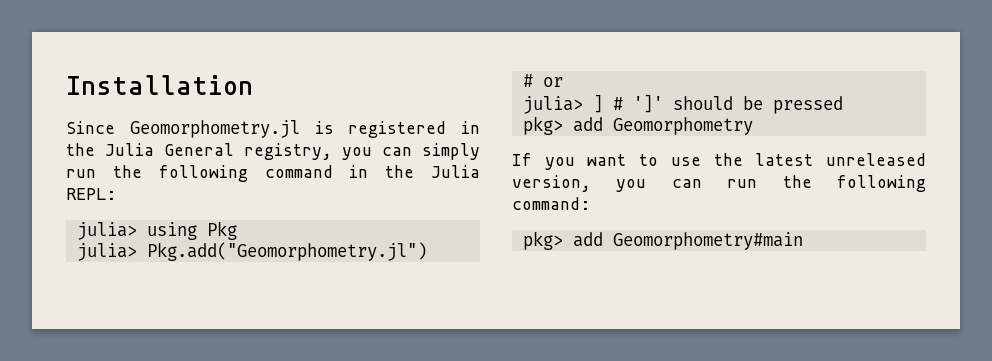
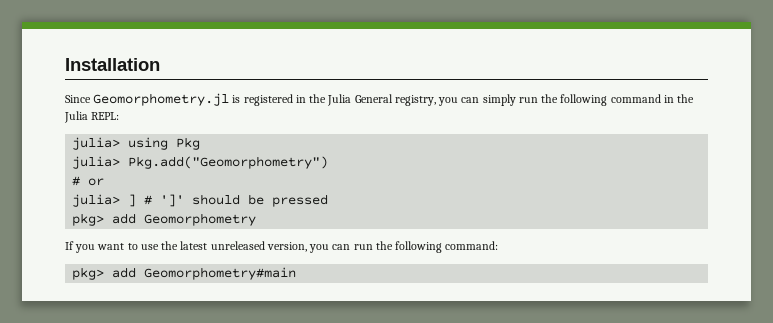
- julia> Pkg.add("Geomorphometry.jl")
+ julia> Pkg.add("Geomorphometry")

